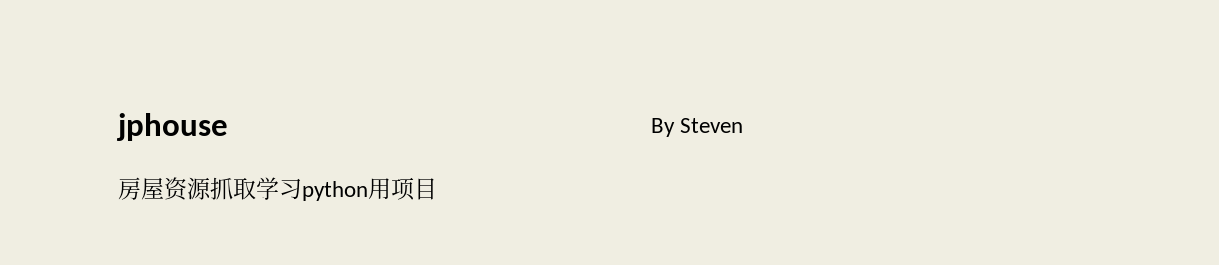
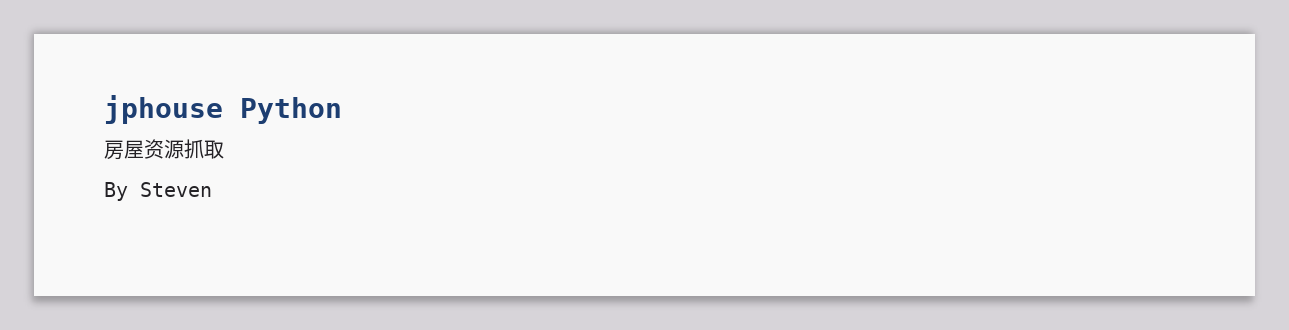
- jphouse
+ jphouse Python
- 房屋资源抓取学习python用项目
+ 房屋资源抓取

